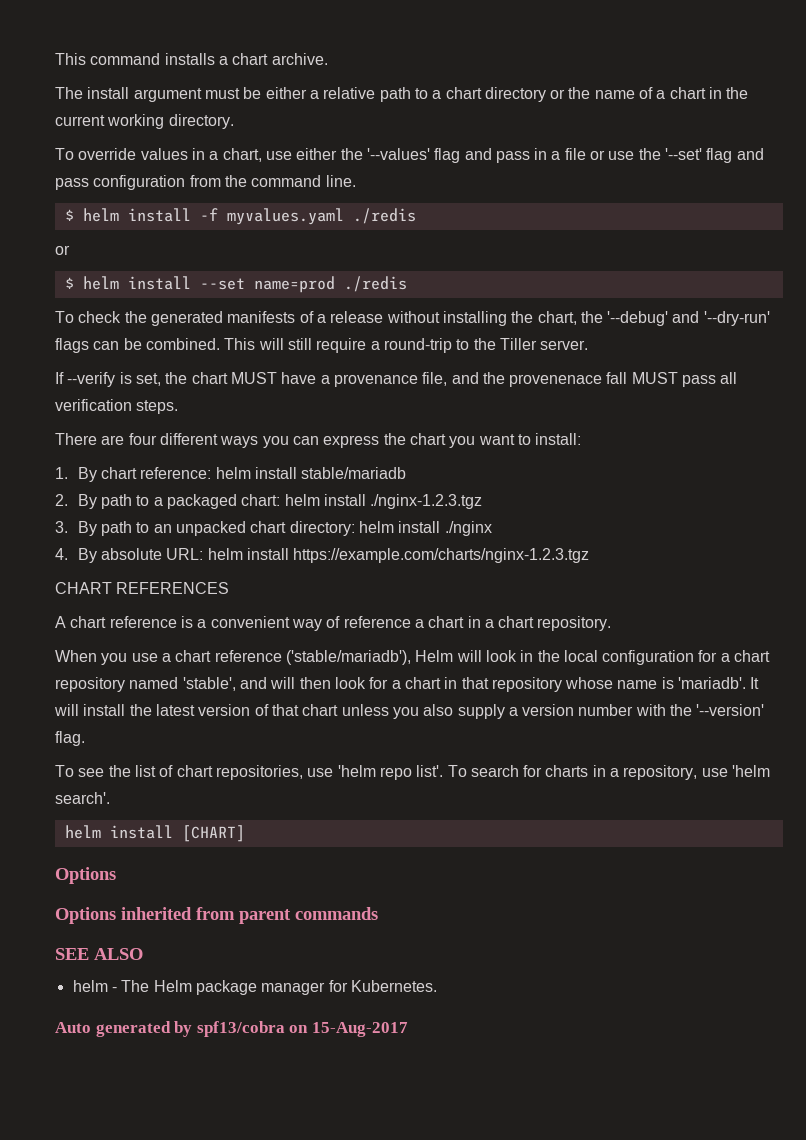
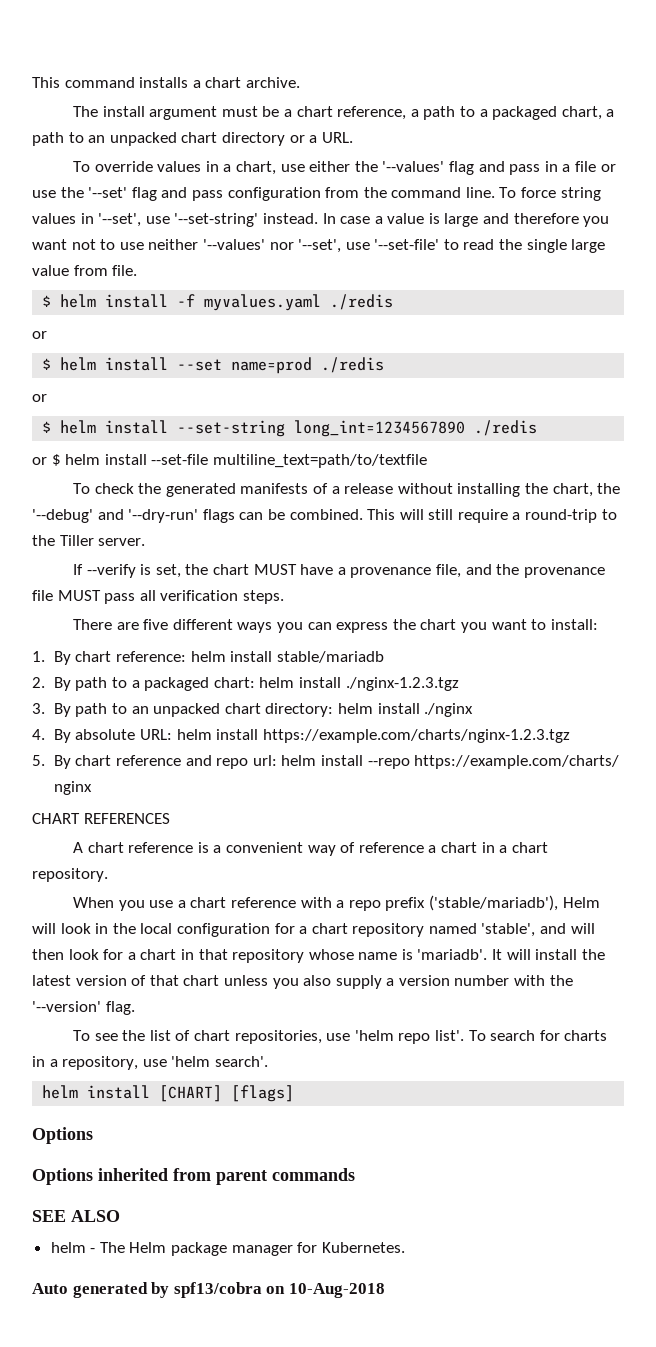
- The install argument must be either a relative path to a chart directory or the name of a chart in the current working directory.
+ The install argument must be a chart reference, a path to a packaged chart, a path to an unpacked chart directory or a URL.
+ To force string values in '--set', use '--set-string' instead. In case a value is large and therefore you want not to use neither '--values' nor '--set', use '--set-file' to read the single large value from file.
  $ helm install --set name=prod ./redis
+ or
+ $ helm install --set-string long_int=1234567890 ./redis
+ or $ helm install --set-file multiline_text=path/to/textfile
- If --verify is set, the chart MUST have a provenance file, and the provenenace fall MUST pass all verification steps.
+ If --verify is set, the chart MUST have a provenance file, and the provenance file MUST pass all verification steps.
- There are four different ways you can express the chart you want to install:
+ There are five different ways you can express the chart you want to install:
+ 5. By chart reference and repo url: helm install --repo https://example.com/charts/ nginx
- When you use a chart reference ('stable/mariadb'), Helm will look in the local configuration for a chart repository named 'stable', and will then look for a chart in that repository whose name is 'mariadb'.
+ When you use a chart reference with a repo prefix ('stable/mariadb'), Helm will look in the local configuration for a chart repository named 'stable', and will then look for a chart in that repository whose name is 'mariadb'.
- helm install [CHART]
+ helm install [CHART] [flags]
- Auto generated by spf13/cobra on 15-Aug-2017
+ Auto generated by spf13/cobra on 10-Aug-2018

